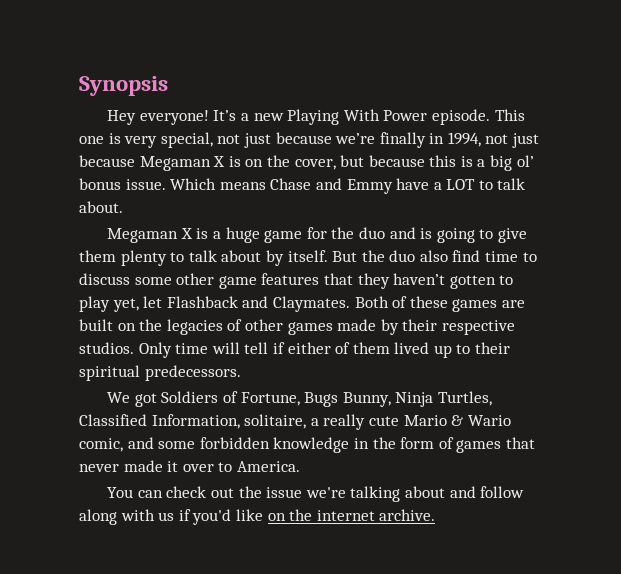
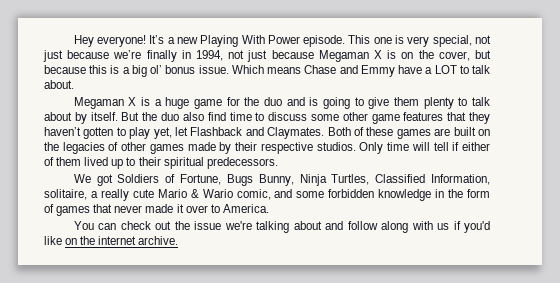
- Synopsis

